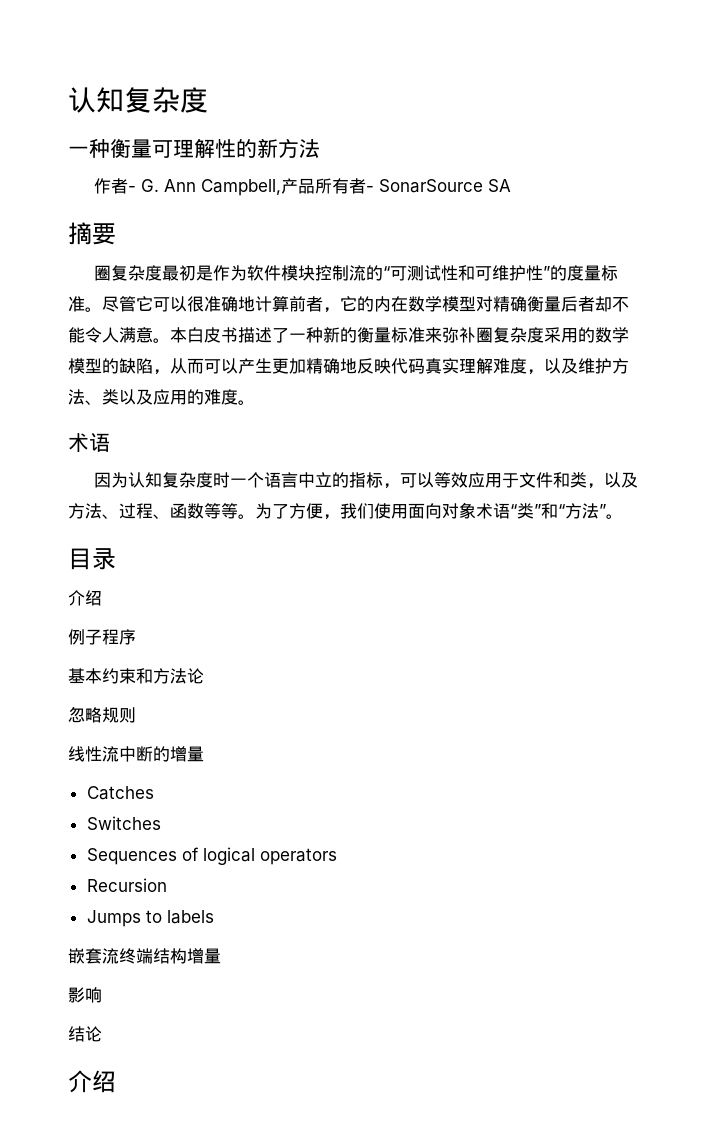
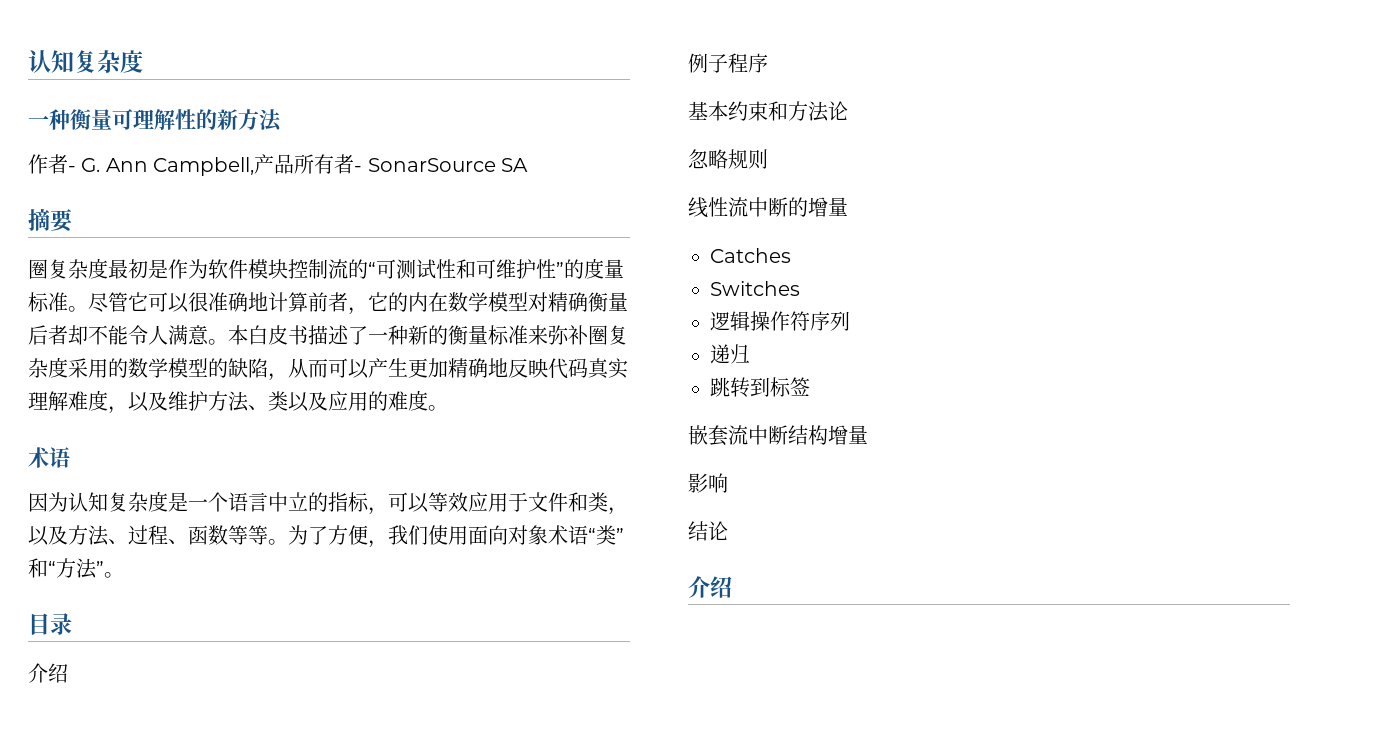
- 因为认知复杂度时一个语言中立的指标，可以等效应用于文件和类，以及方法、过程、函数等等。
+ 因为认知复杂度是一个语言中立的指标，可以等效应用于文件和类，以及方法、过程、函数等等。
- Sequences of logical operators
- Recursion
- Jumps to labels
+ 逻辑操作符序列
+ 递归
+ 跳转到标签
- 嵌套流终端结构增量
+ 嵌套流中断结构增量

